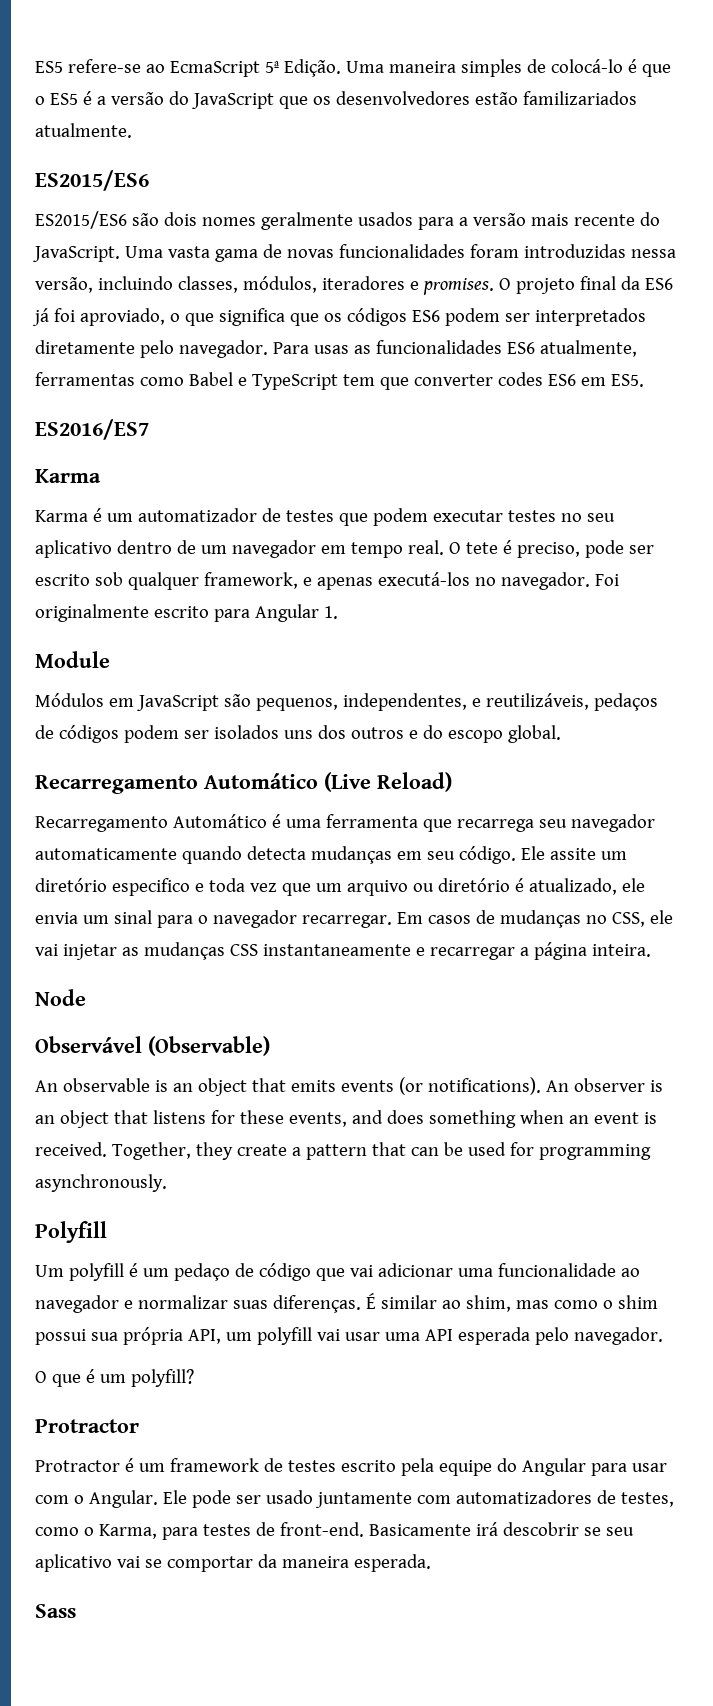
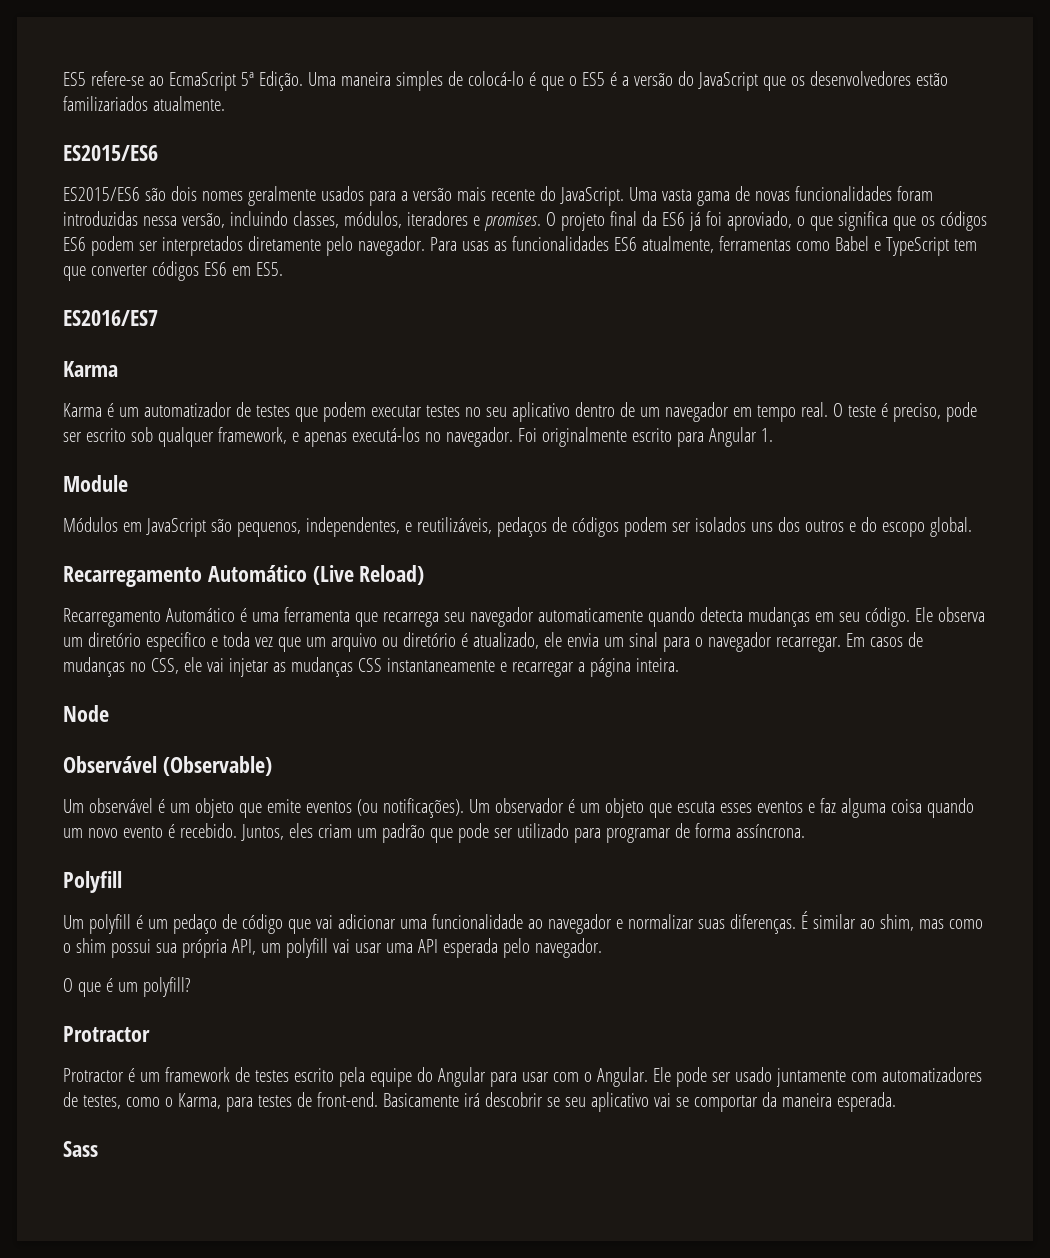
- Para usas as funcionalidades ES6 atualmente, ferramentas como Babel e TypeScript tem que converter codes ES6 em ES5.
+ Para usas as funcionalidades ES6 atualmente, ferramentas como Babel e TypeScript tem que converter códigos ES6 em ES5.
- O tete é preciso, pode ser escrito sob qualquer framework, e apenas executá-los no navegador.
+ O teste é preciso, pode ser escrito sob qualquer framework, e apenas executá-los no navegador.
- Ele assite um diretório especifico e toda vez que um arquivo ou diretório é atualizado, ele envia um sinal para o navegador recarregar.
+ Ele observa um diretório especifico e toda vez que um arquivo ou diretório é atualizado, ele envia um sinal para o navegador recarregar.
- An observable is an object that emits events (or notifications). An observer is an object that listens for these events, and does something when an event is received. Together, they create a pattern that can be used for programming asynchronously.
+ Um observável é um objeto que emite eventos (ou notificações). Um observador é um objeto que escuta esses eventos e faz alguma coisa quando um novo evento é recebido. Juntos, eles criam um padrão que pode ser utilizado para programar de forma assíncrona.

